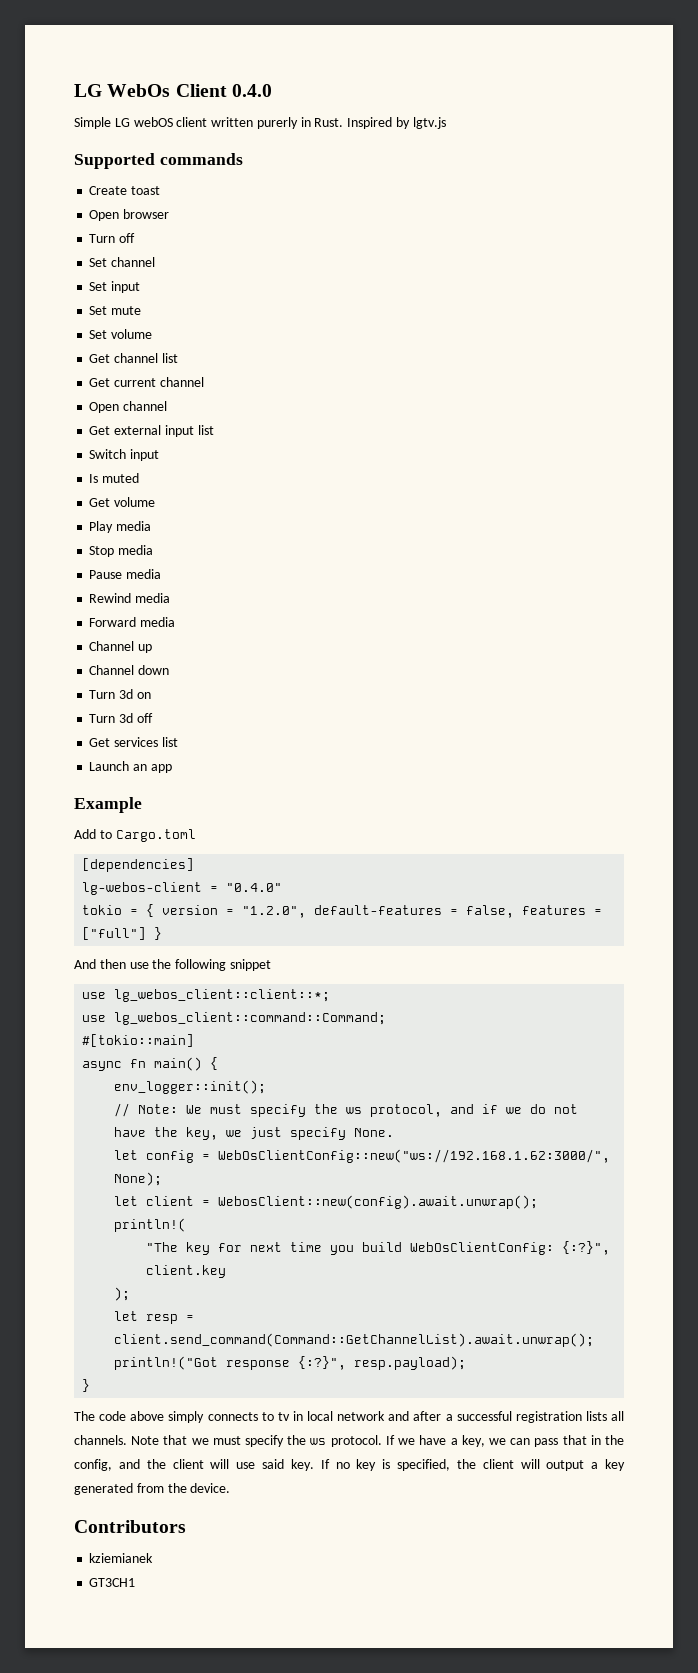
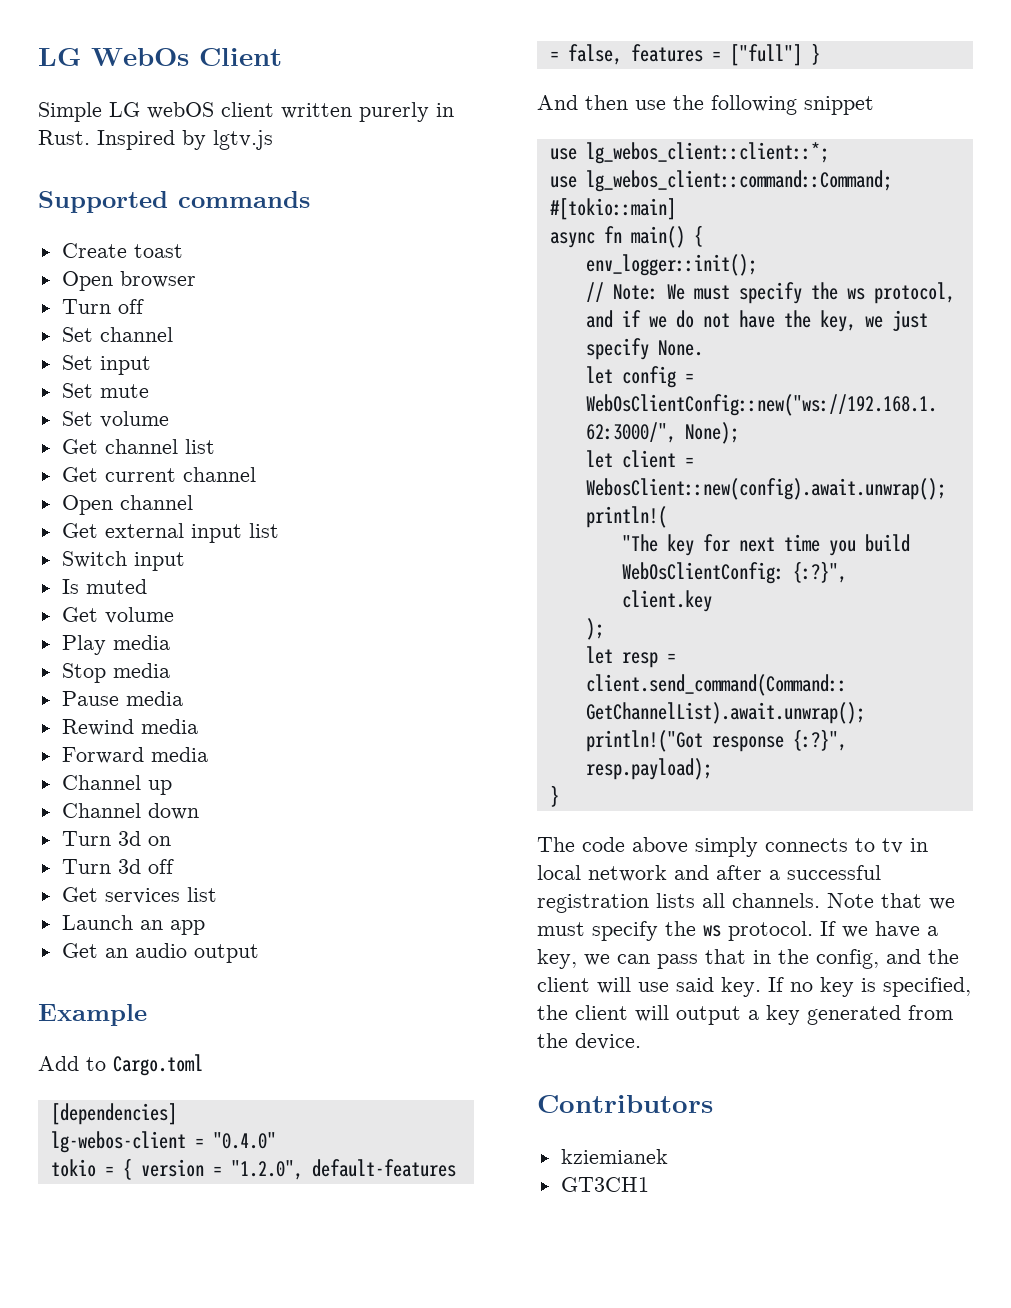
- LG WebOs Client 0.4.0
+ LG WebOs Client
+ Get an audio output

